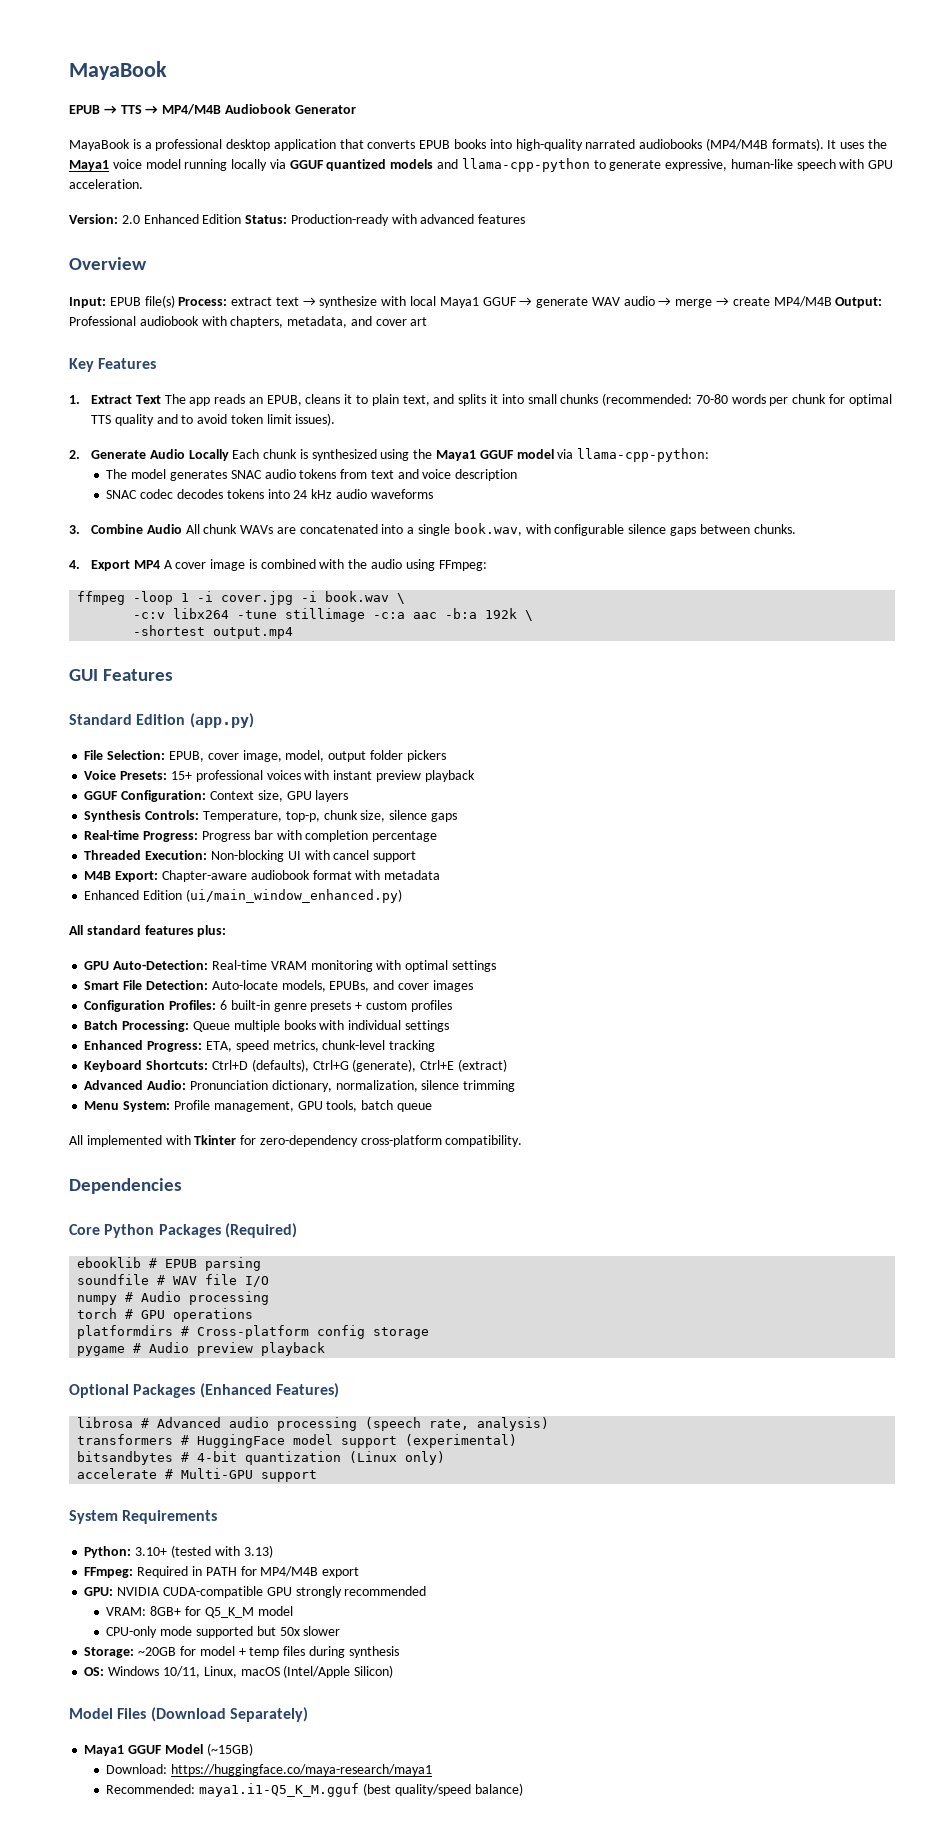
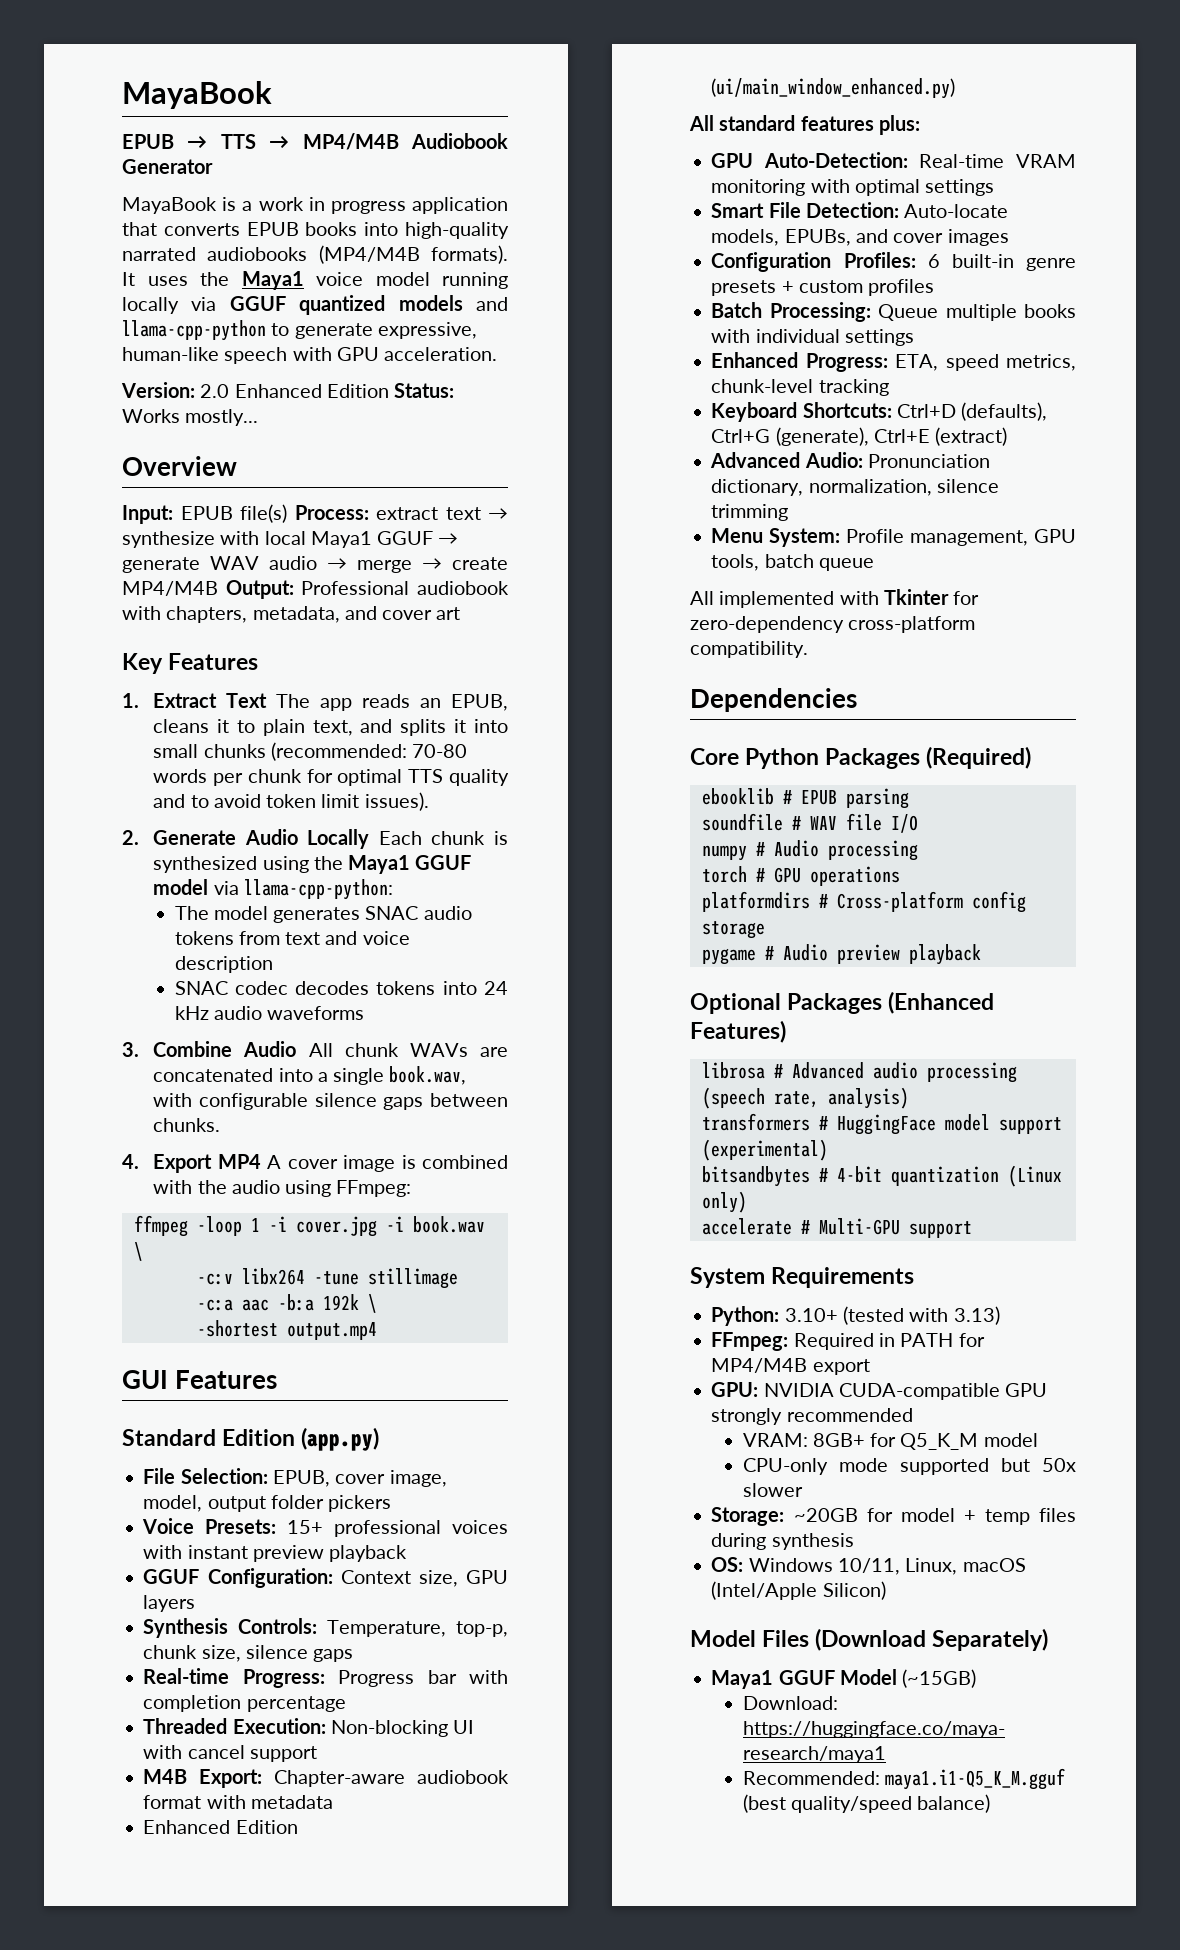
- MayaBook is a professional desktop application that converts EPUB books into high-quality narrated audiobooks (MP4/M4B formats).
+ MayaBook is a work in progress application that converts EPUB books into high-quality narrated audiobooks (MP4/M4B formats).
- Version: 2.0 Enhanced Edition Status: Production-ready with advanced features
+ Version: 2.0 Enhanced Edition Status: Works mostly...

